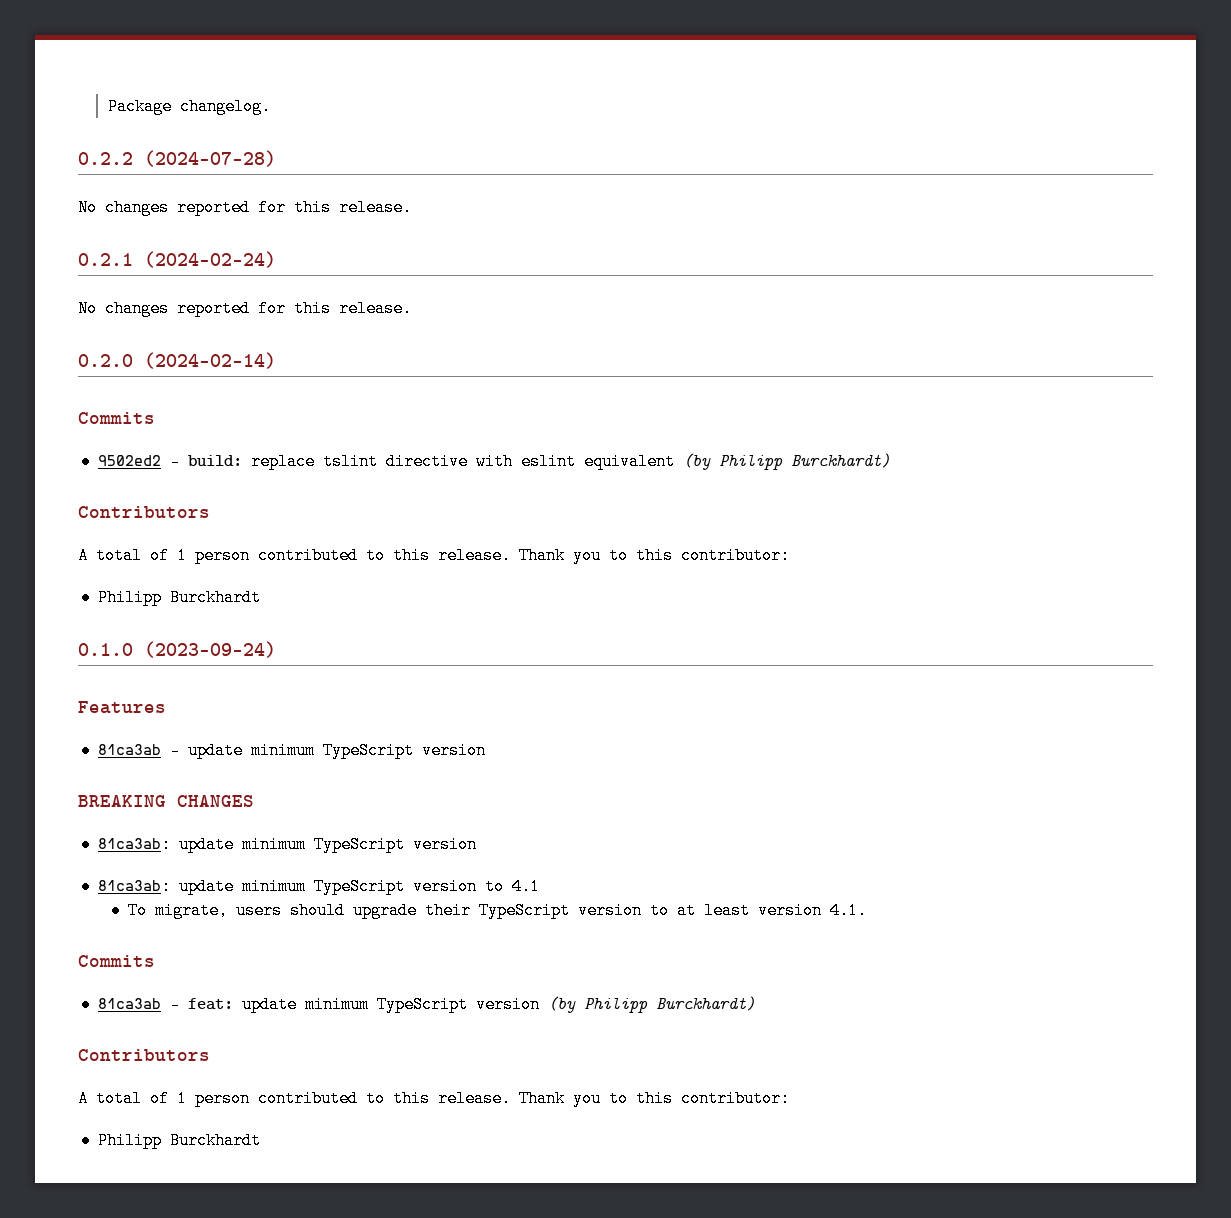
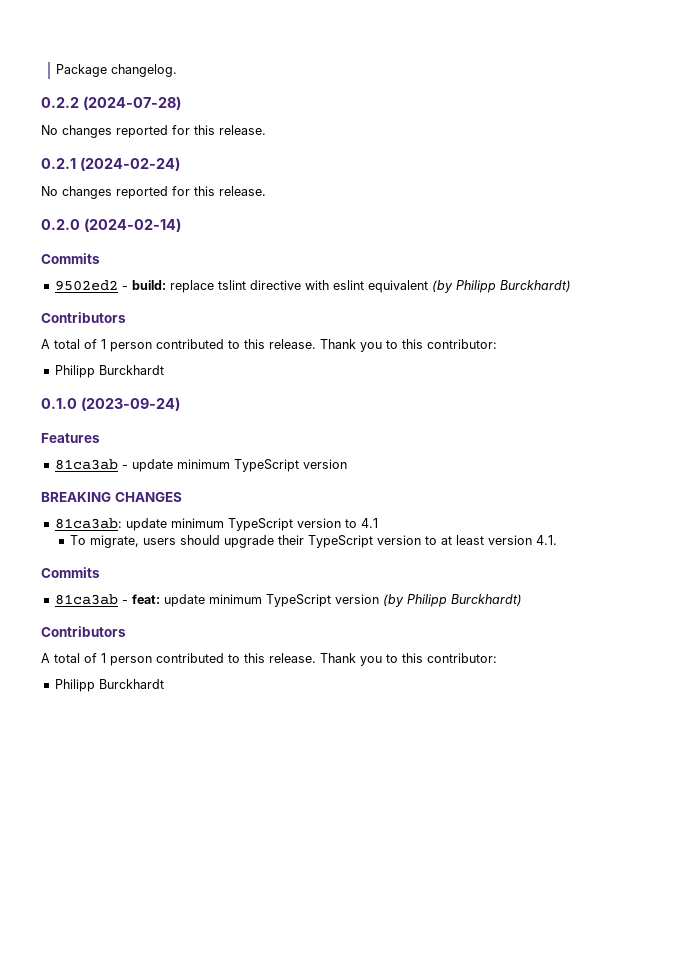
  BREAKING CHANGES
- 81ca3ab: update minimum TypeScript version

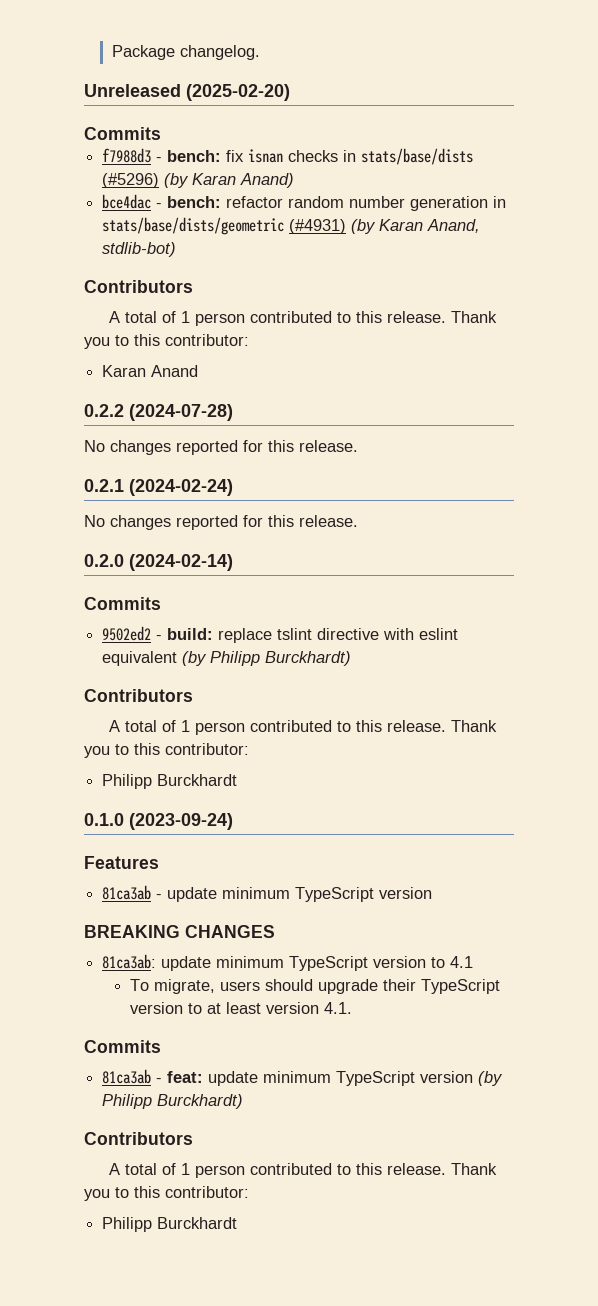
+ Unreleased (2025-02-20)
+ Commits
+ f7988d3 - bench: fix isnan checks in stats/base/dists (#5296) (by Karan Anand)
+ bce4dac - bench: refactor random number generation in stats/base/dists/geometric (#4931) (by Karan Anand, stdlib-bot)
+ Contributors
+ A total of 1 person contributed to this release. Thank you to this contributor:
+ Karan Anand

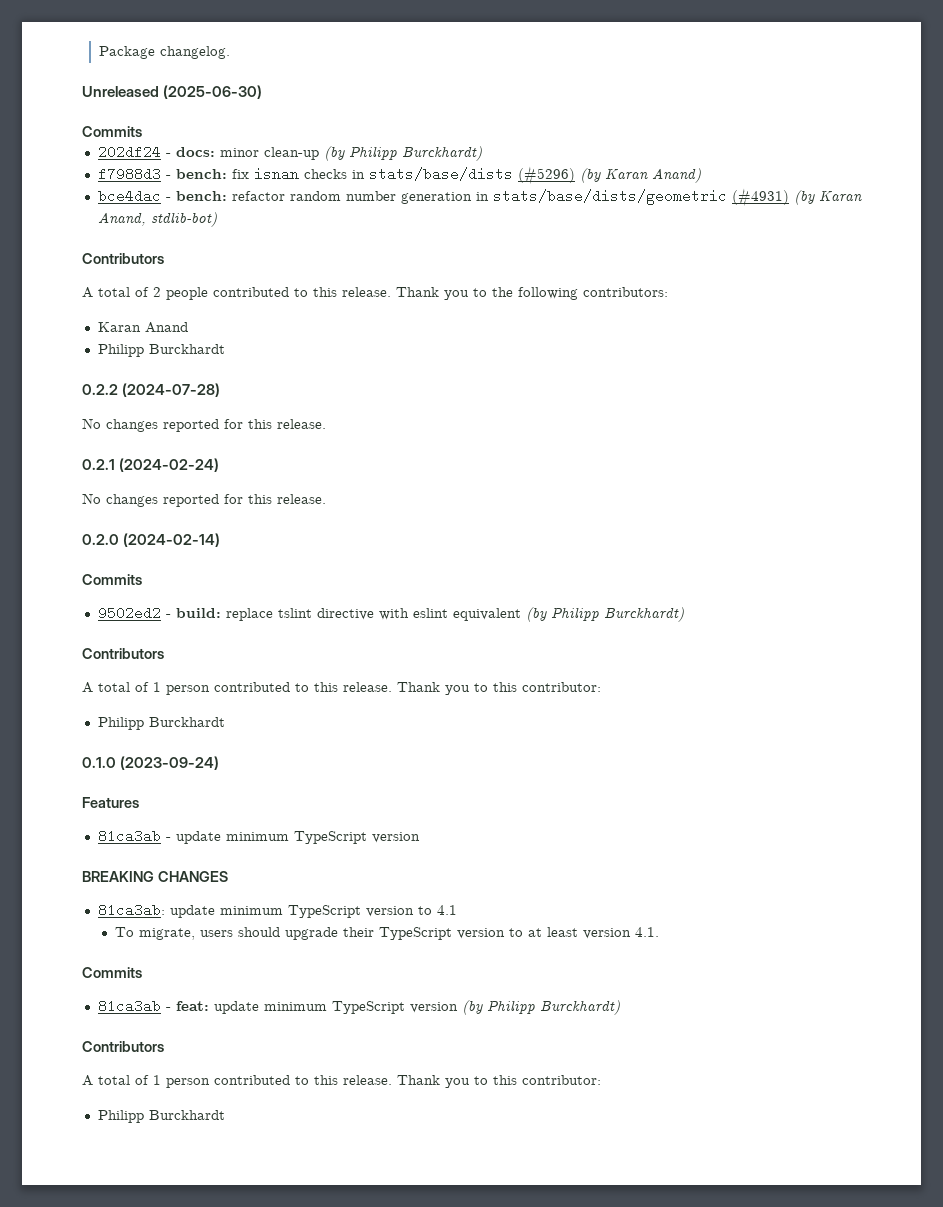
- Unreleased (2025-02-20)
+ Unreleased (2025-06-30)
  Commits
+ 202df24 - docs: minor clean-up (by Philipp Burckhardt)
  bce4dac - bench: refactor random number generation in stats/base/dists/geometric (#4931) (by Karan Anand, stdlib-bot)
  Contributors
- A total of 1 person contributed to this release. Thank you to this contributor:
+ A total of 2 people contributed to this release. Thank you to the following contributors:
  Karan Anand
+ Philipp Burckhardt

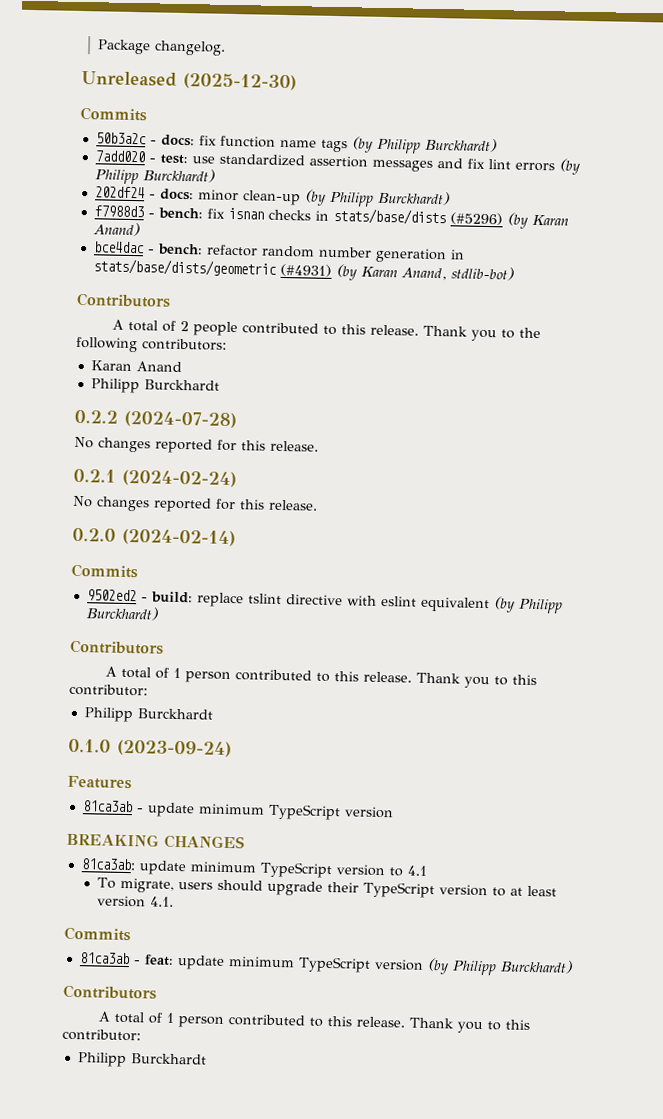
- Unreleased (2025-06-30)
+ Unreleased (2025-12-30)
  Commits
+ 50b3a2c - docs: fix function name tags (by Philipp Burckhardt)
+ 7add020 - test: use standardized assertion messages and fix lint errors (by Philipp Burckhardt)

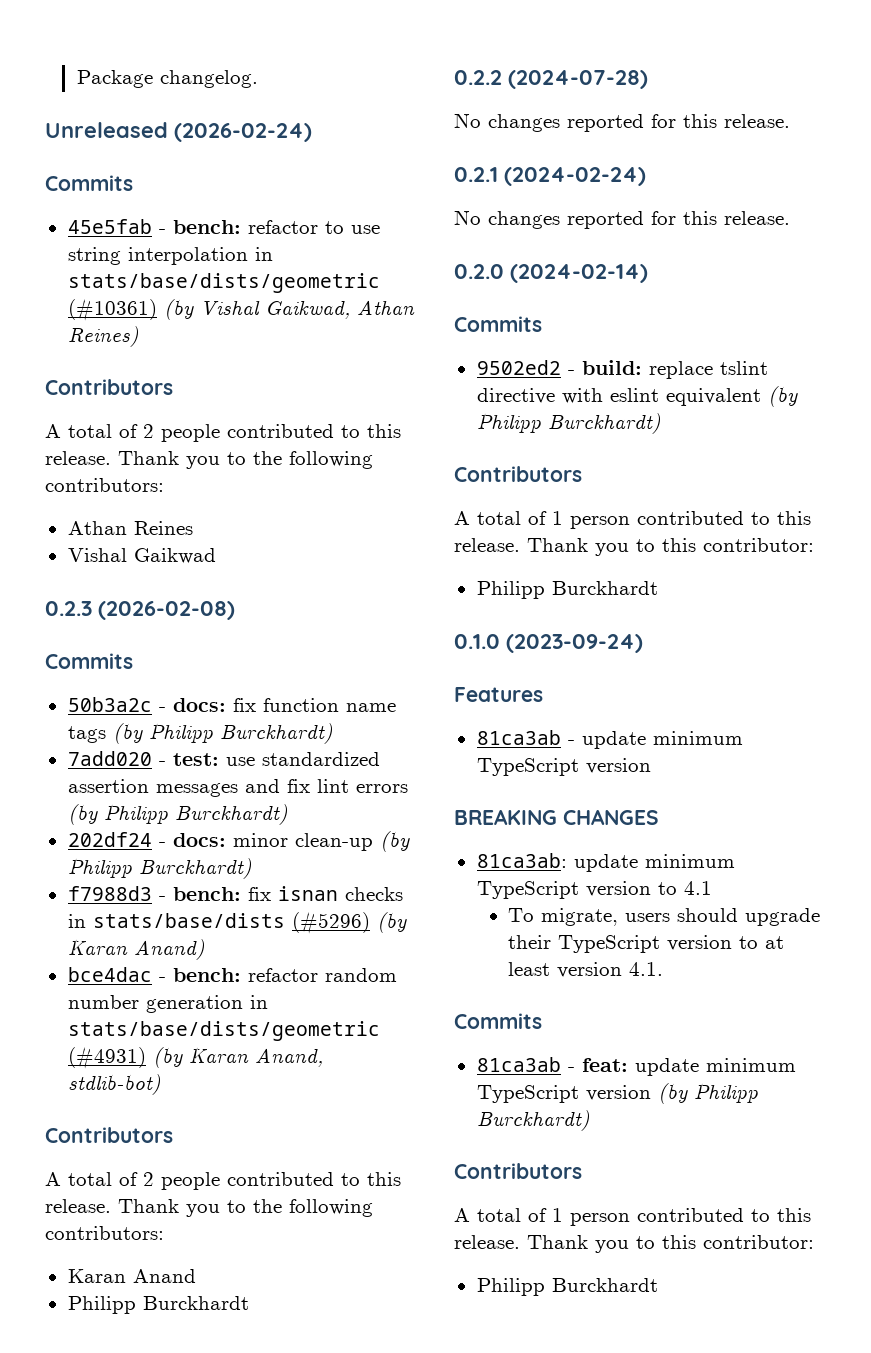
- Unreleased (2025-12-30)
+ Unreleased (2026-02-24)
+ Commits
+ 45e5fab - bench: refactor to use string interpolation in stats/base/dists/geometric (#10361) (by Vishal Gaikwad, Athan Reines)
+ Contributors
+ A total of 2 people contributed to this release. Thank you to the following contributors:
+ Athan Reines
+ Vishal Gaikwad
+ 0.2.3 (2026-02-08)

